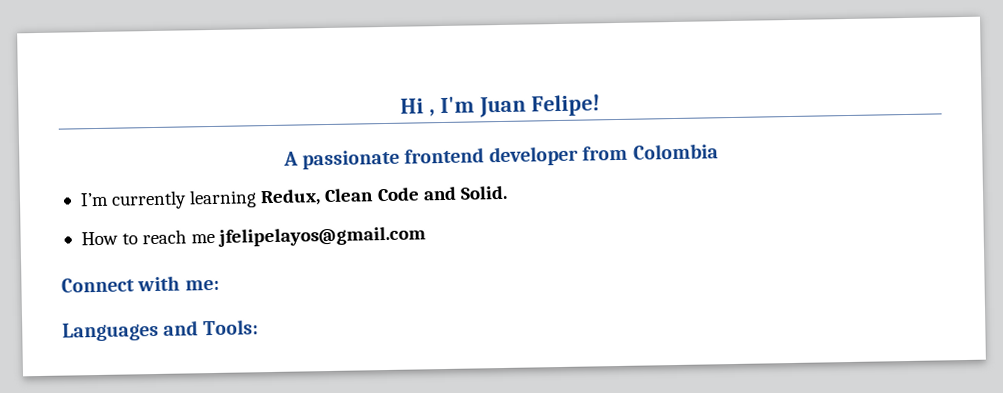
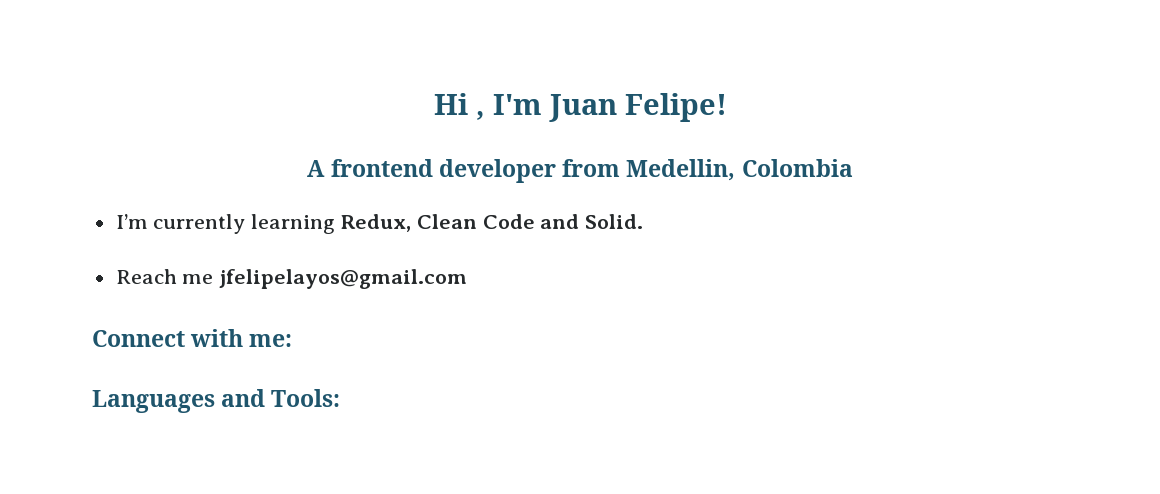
- A passionate frontend developer from Colombia
+ A frontend developer from Medellin, Colombia
- How to reach me jfelipelayos@gmail.com
+ Reach me jfelipelayos@gmail.com

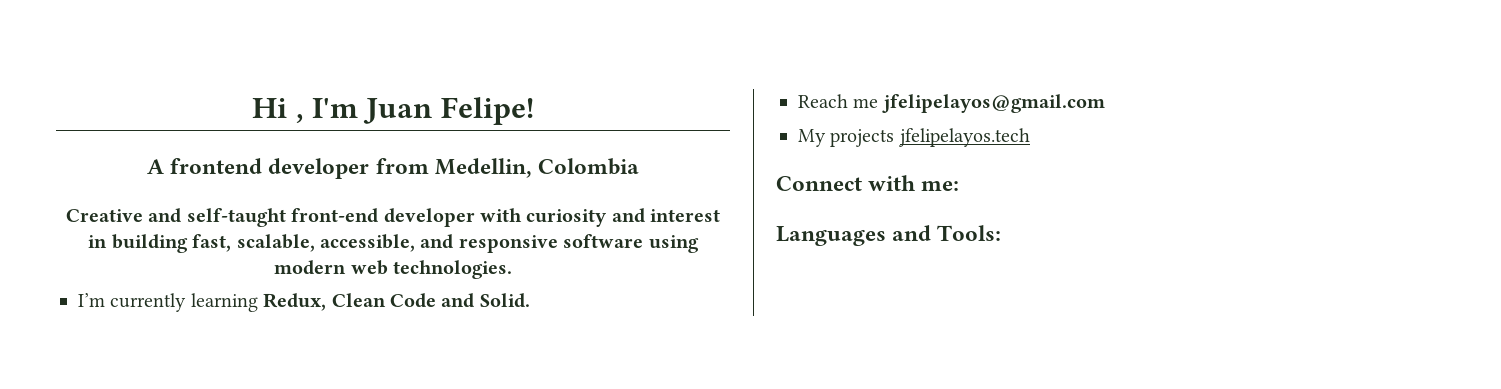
+ Creative and self-taught front-end developer with curiosity and interest in building fast, scalable, accessible, and responsive software using modern web technologies.
+ My projects jfelipelayos.tech

